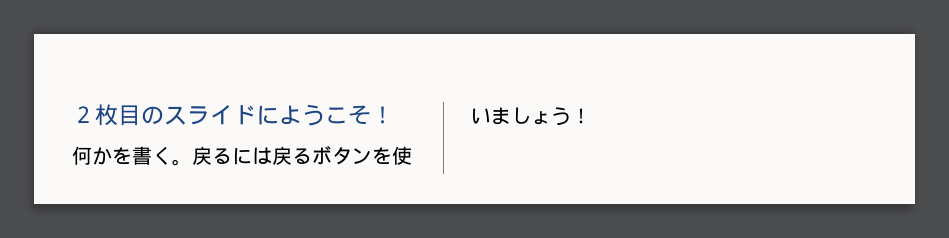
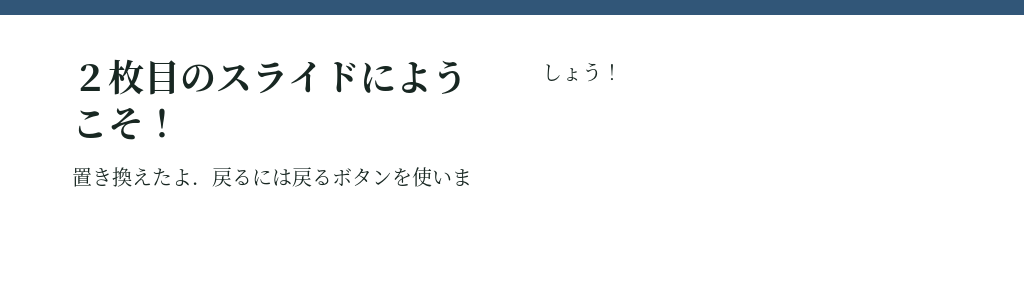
- 何かを書く。戻るには戻るボタンを使いましょう！
+ 置き換えたよ．戻るには戻るボタンを使いましょう！

